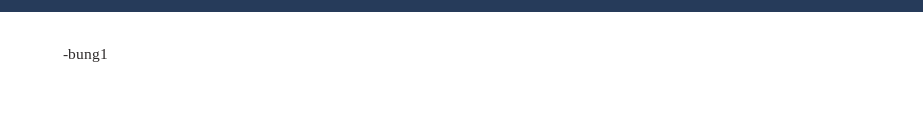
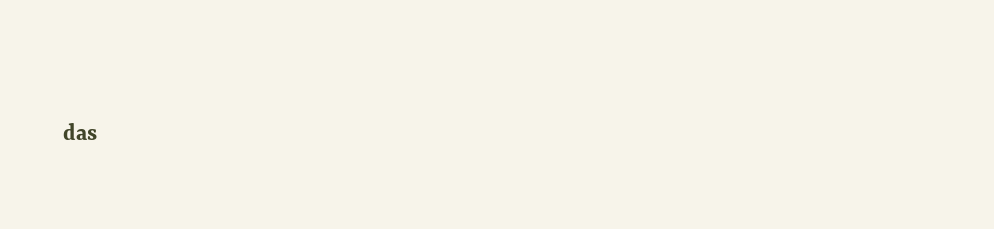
- -bung1
+ das

